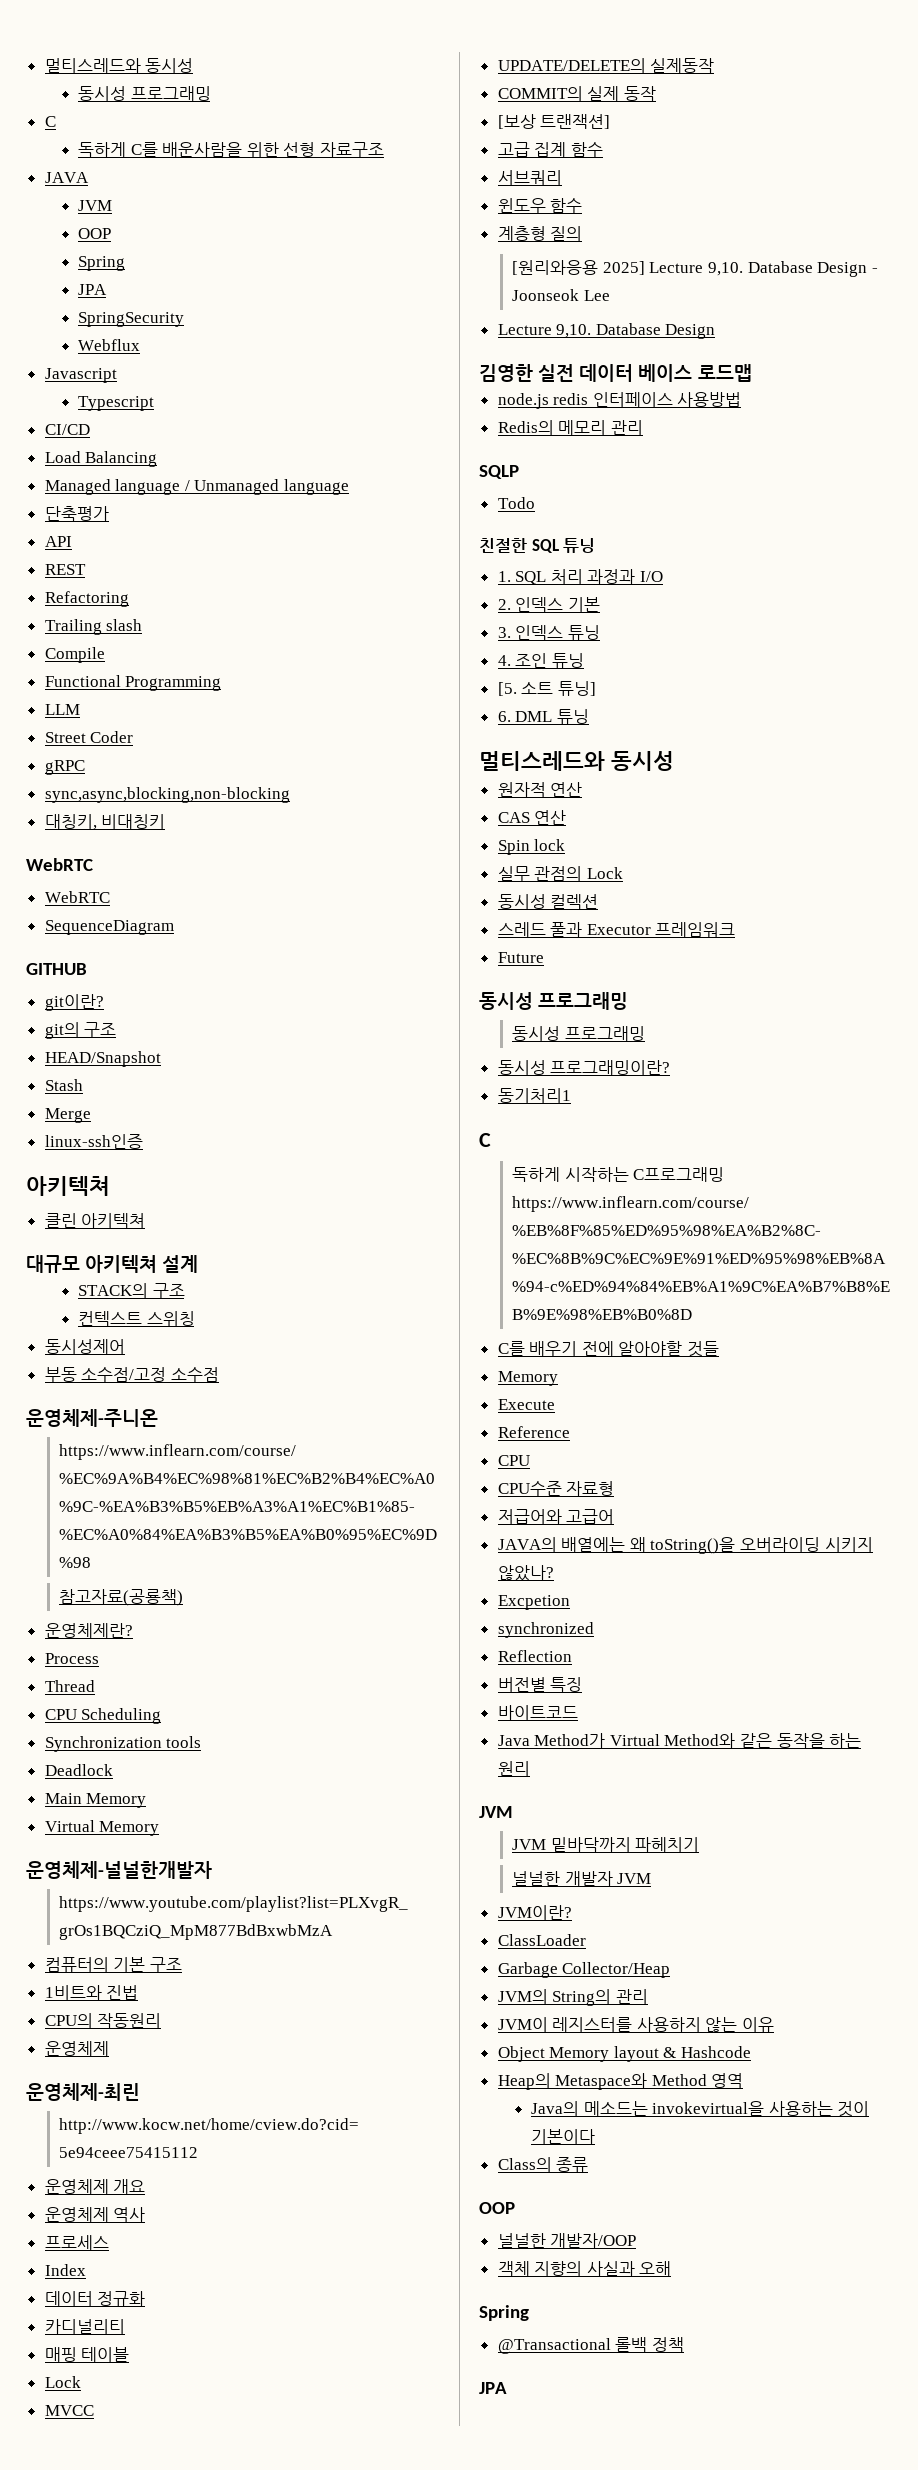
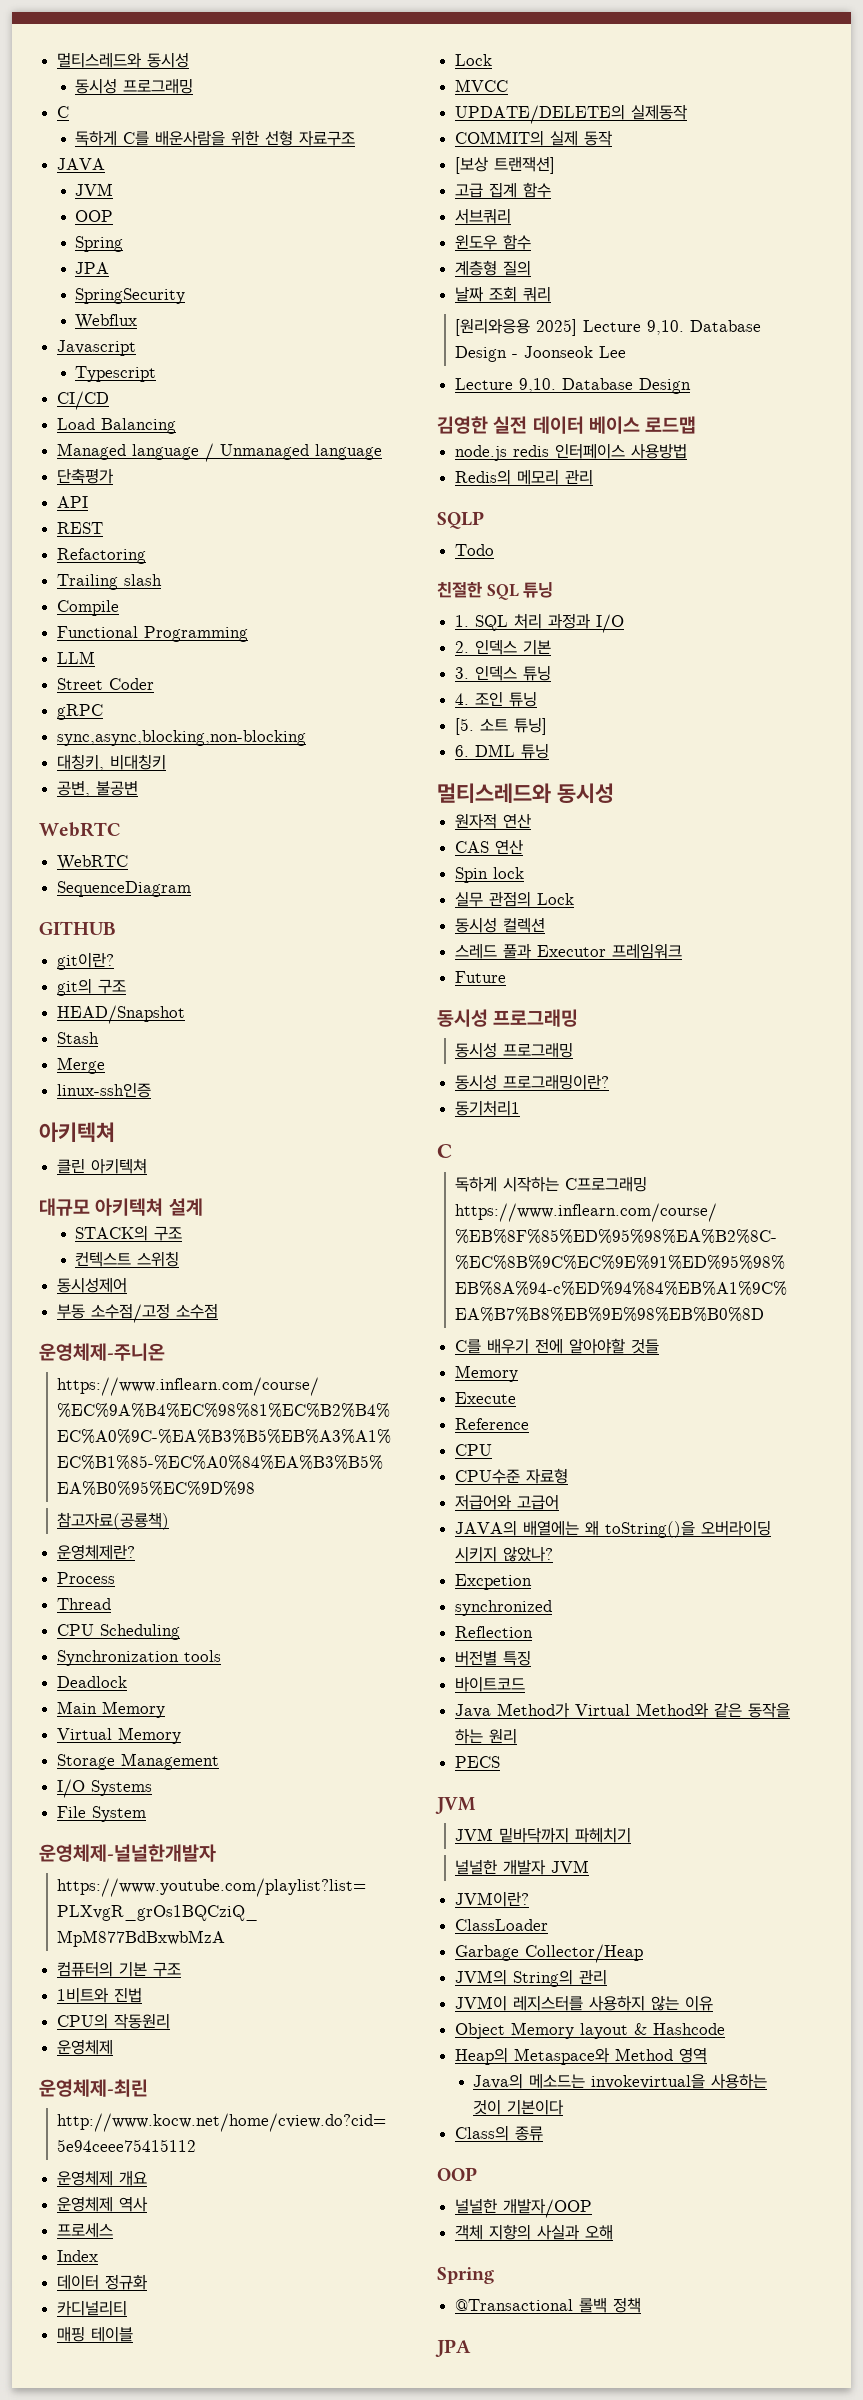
+ 공변, 불공변
+ Storage Management
+ I/O Systems
+ File System
+ 날짜 조회 쿼리
+ PECS

